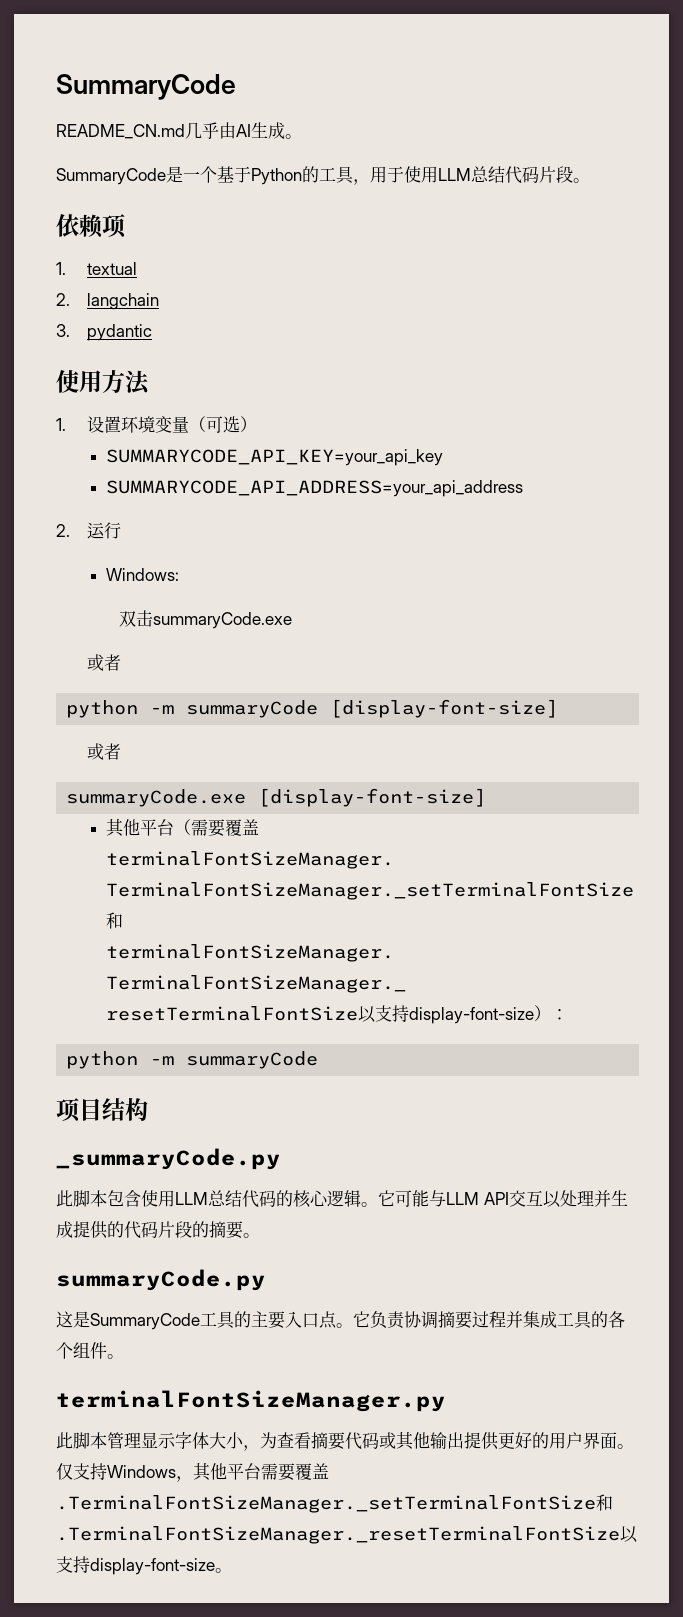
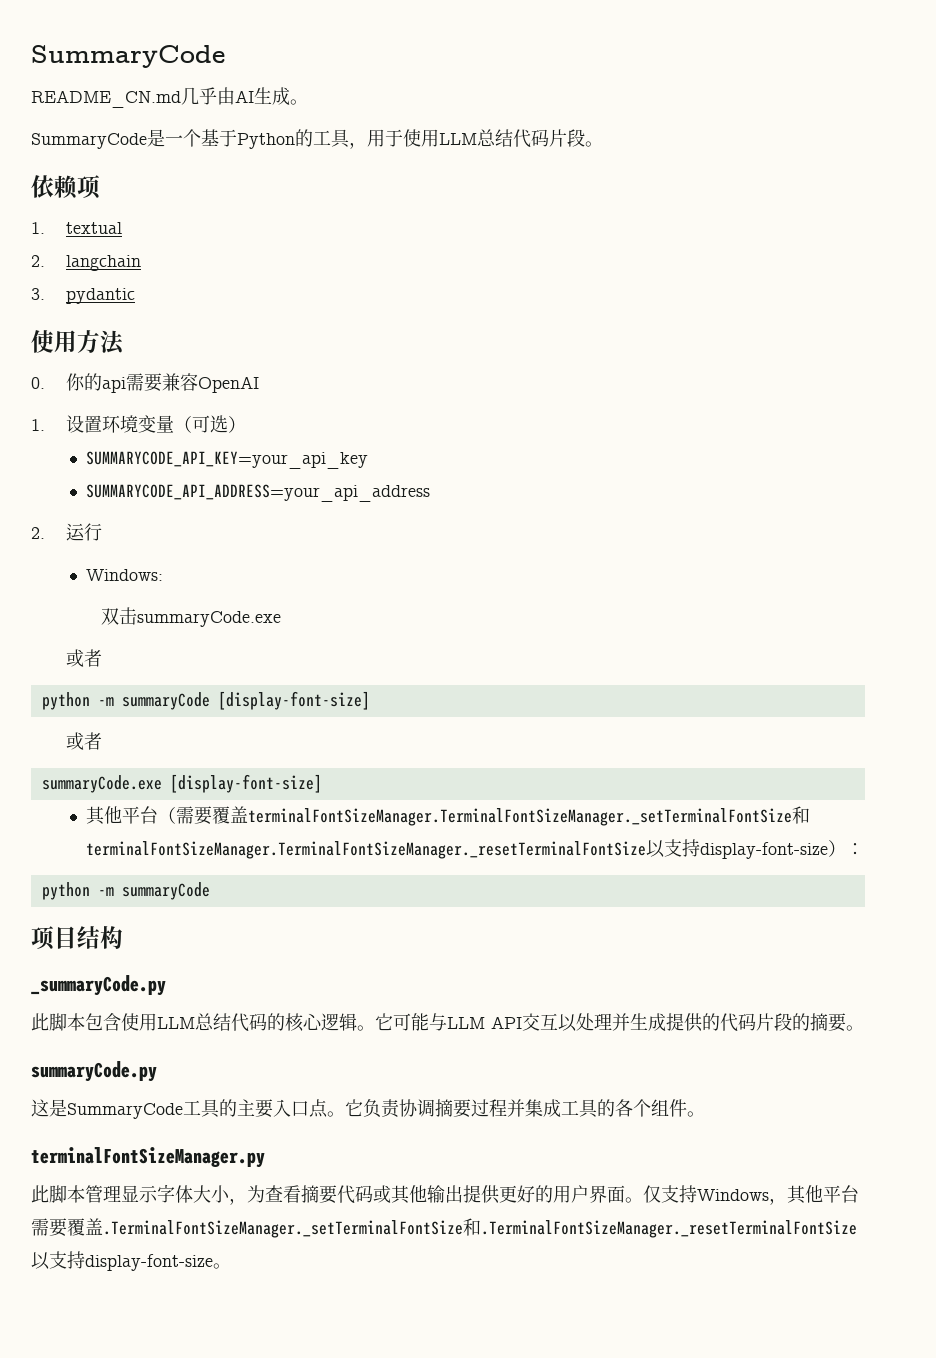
+ 0.你的api需要兼容OpenAI

